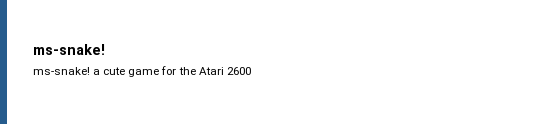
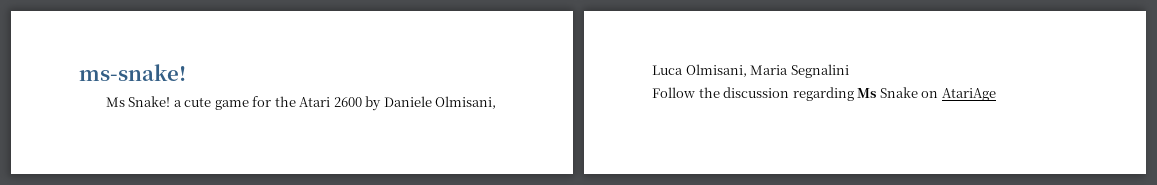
- ms-snake! a cute game for the Atari 2600
+ Ms Snake! a cute game for the Atari 2600 by Daniele Olmisani, Luca Olmisani, Maria Segnalini
+ Follow the discussion regarding Ms Snake on AtariAge

